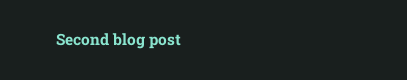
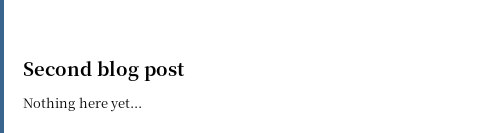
+ Nothing here yet...

